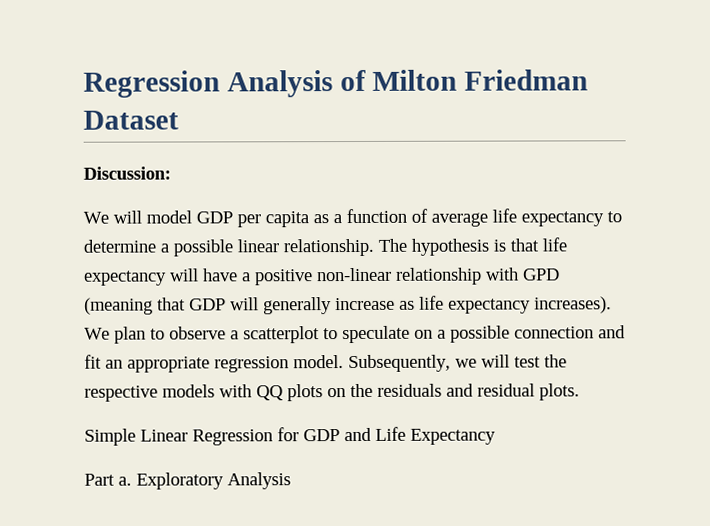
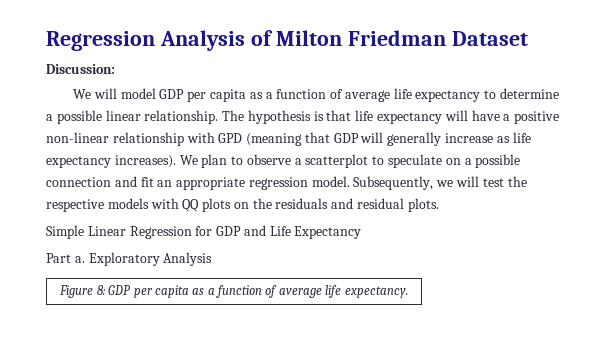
+ Figure 8: GDP per capita as a function of average life expectancy.

